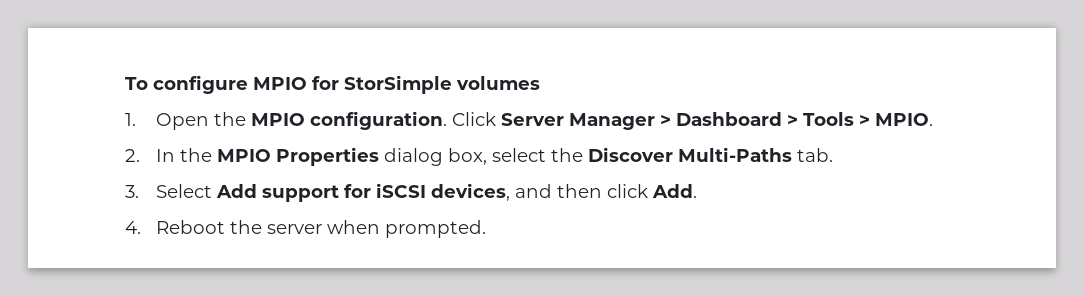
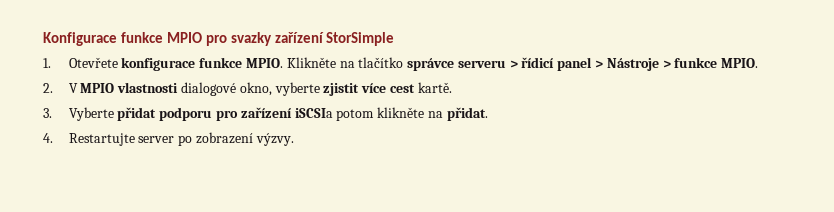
- To configure MPIO for StorSimple volumes
+ Konfigurace funkce MPIO pro svazky zařízení StorSimple
- 1. Open the MPIO configuration. Click Server Manager > Dashboard > Tools > MPIO.
- 2. In the MPIO Properties dialog box, select the Discover Multi-Paths tab.
- 3. Select Add support for iSCSI devices, and then click Add.
- 4. Reboot the server when prompted.
+ 1. Otevřete konfigurace funkce MPIO. Klikněte na tlačítko správce serveru > řídicí panel > Nástroje > funkce MPIO.
+ 2. V MPIO vlastnosti dialogové okno, vyberte zjistit více cest kartě.
+ 3. Vyberte přidat podporu pro zařízení iSCSIa potom klikněte na přidat.
+ 4. Restartujte server po zobrazení výzvy.

